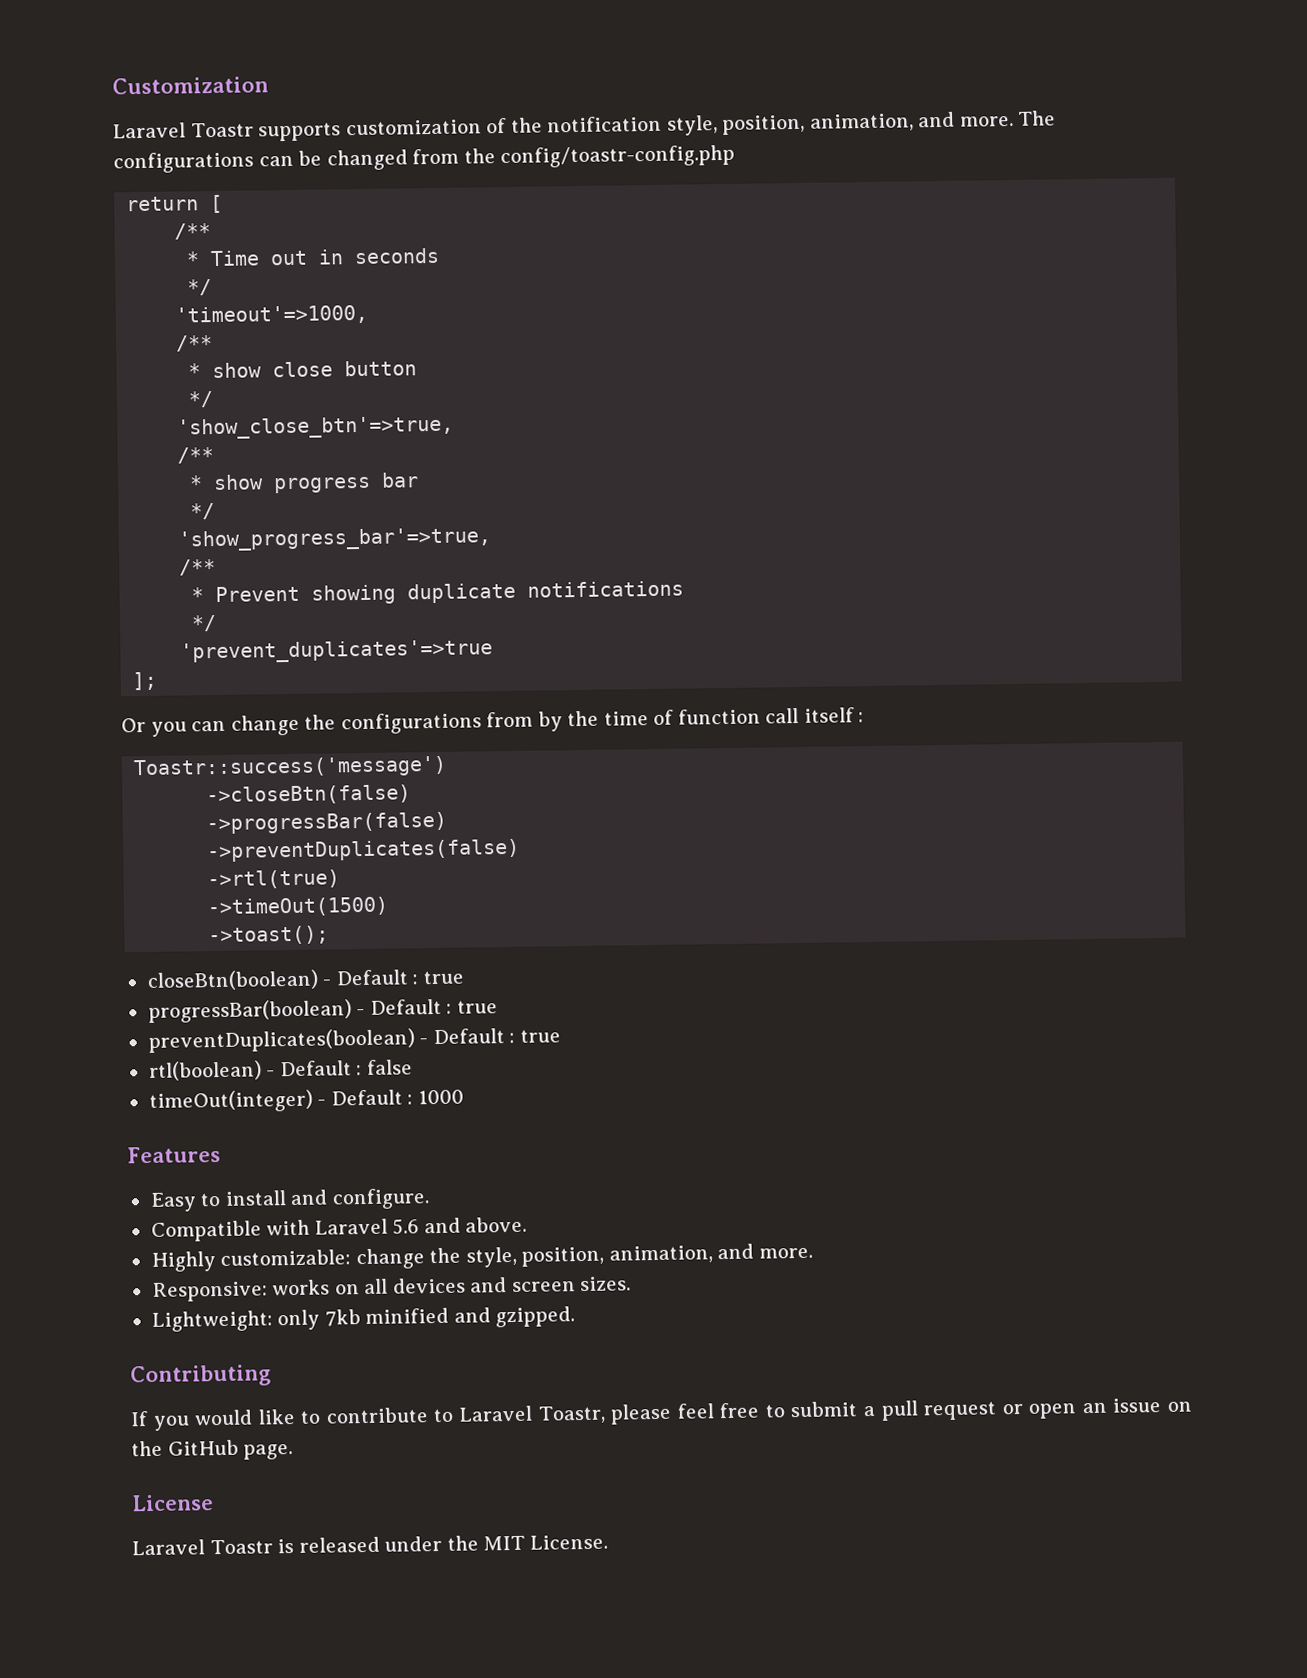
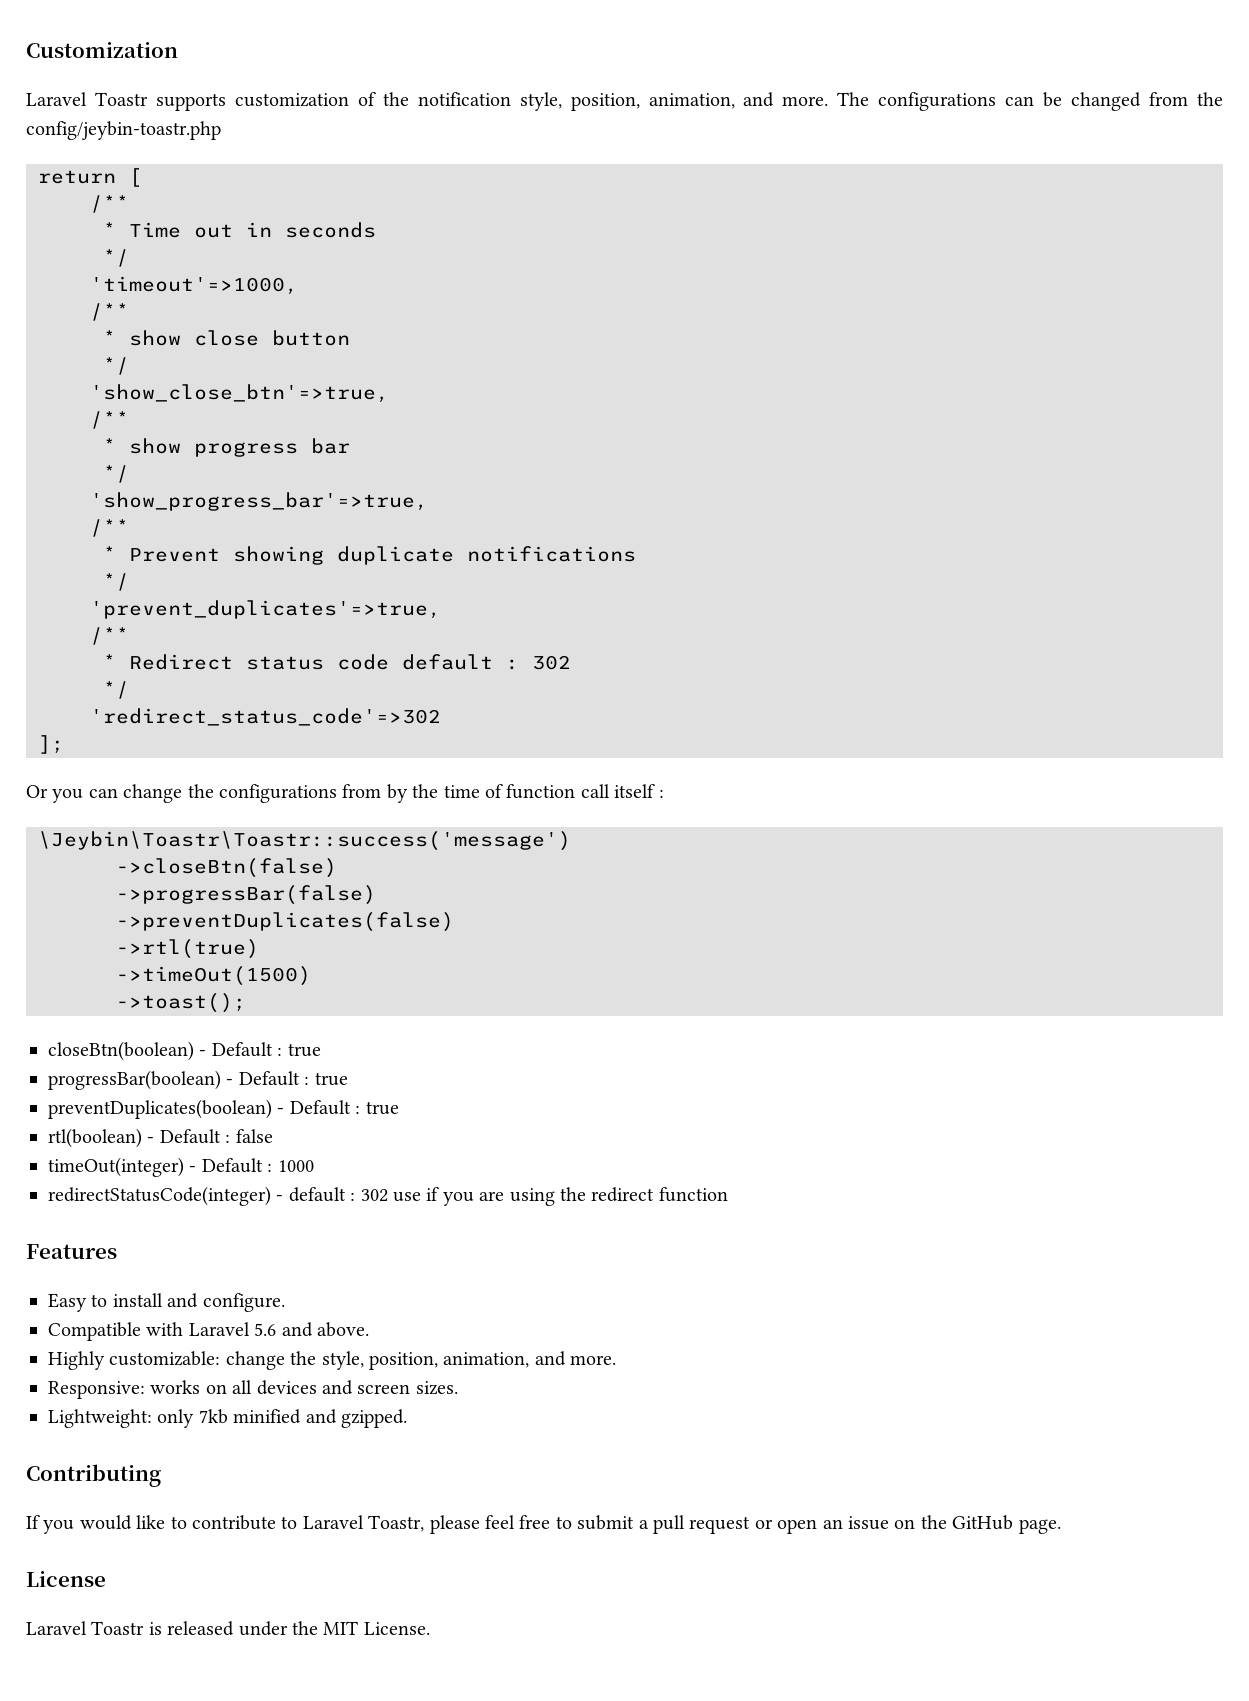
- The configurations can be changed from the config/toastr-config.php
+ The configurations can be changed from the config/jeybin-toastr.php
- 'prevent_duplicates'=>true
+ 'prevent_duplicates'=>true,
+ /**
+ * Redirect status code default : 302
+ */
+ 'redirect_status_code'=>302
- Toastr::success('message')
+ \Jeybin\Toastr\Toastr::success('message')
+ redirectStatusCode(integer) - default : 302 use if you are using the redirect function

